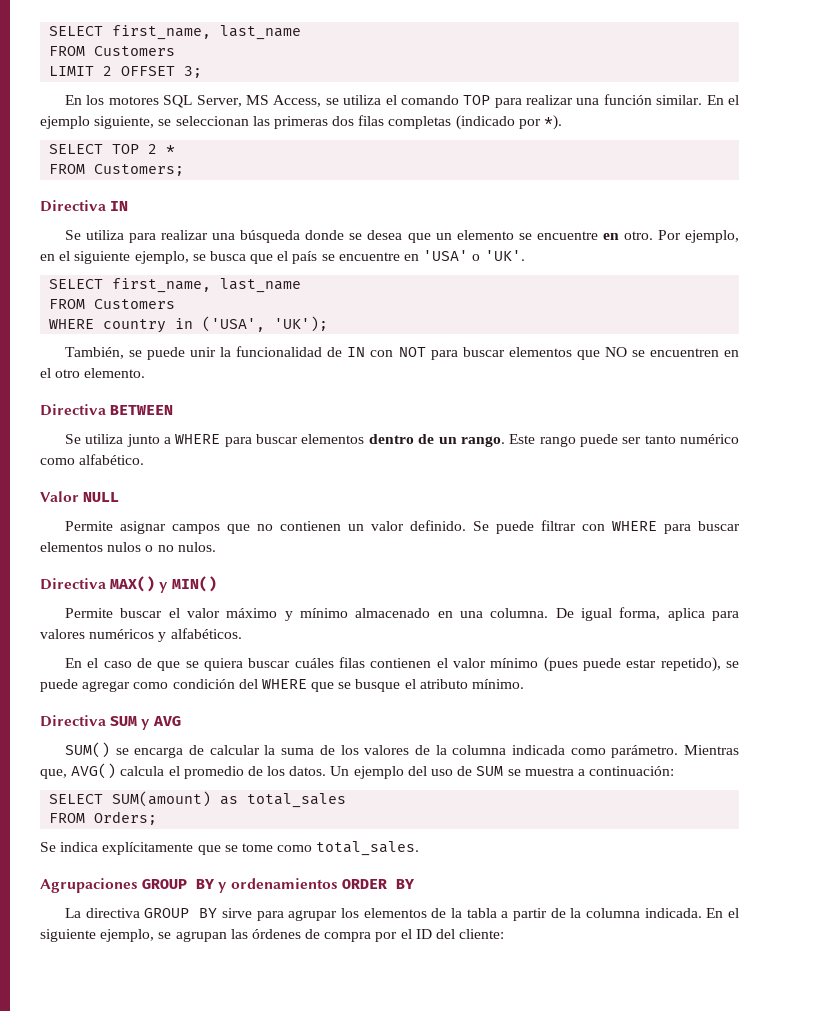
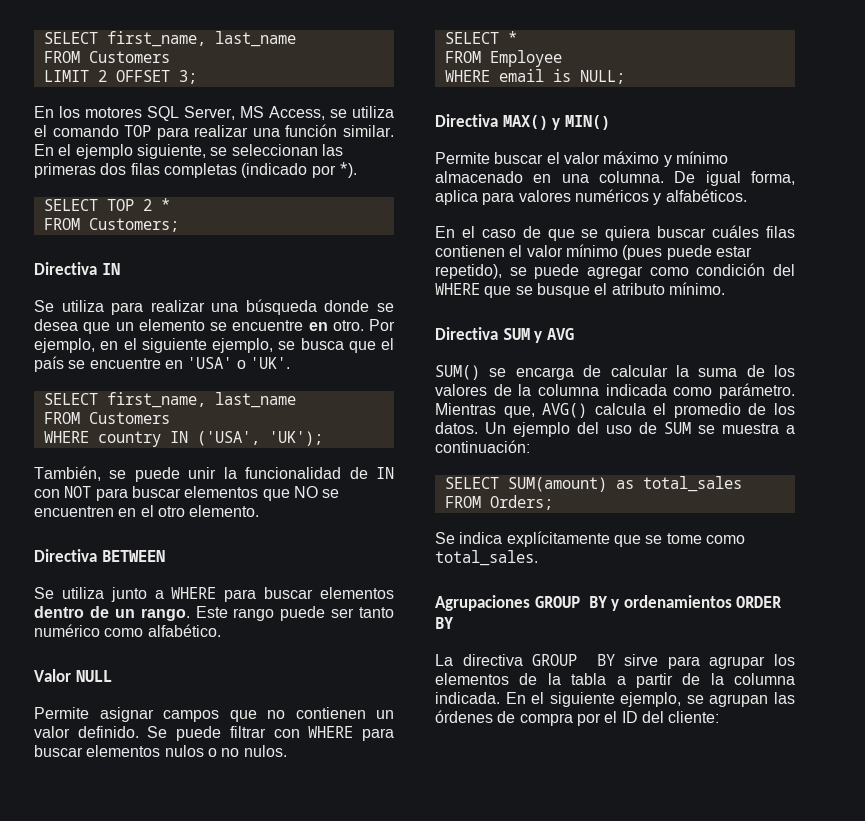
- WHERE country in ('USA', 'UK');
+ WHERE country IN ('USA', 'UK');
+ SELECT *
+ FROM Employee
+ WHERE email is NULL;

